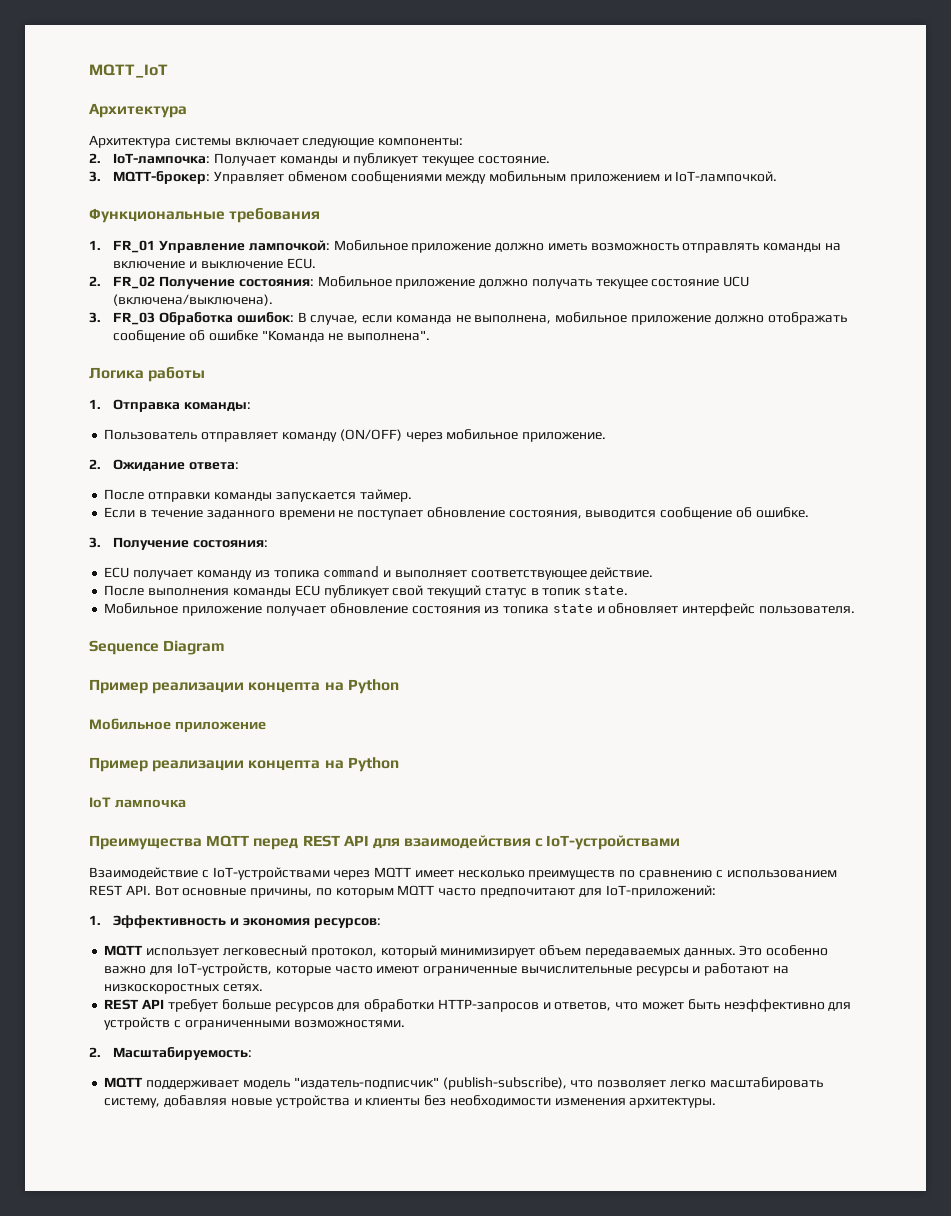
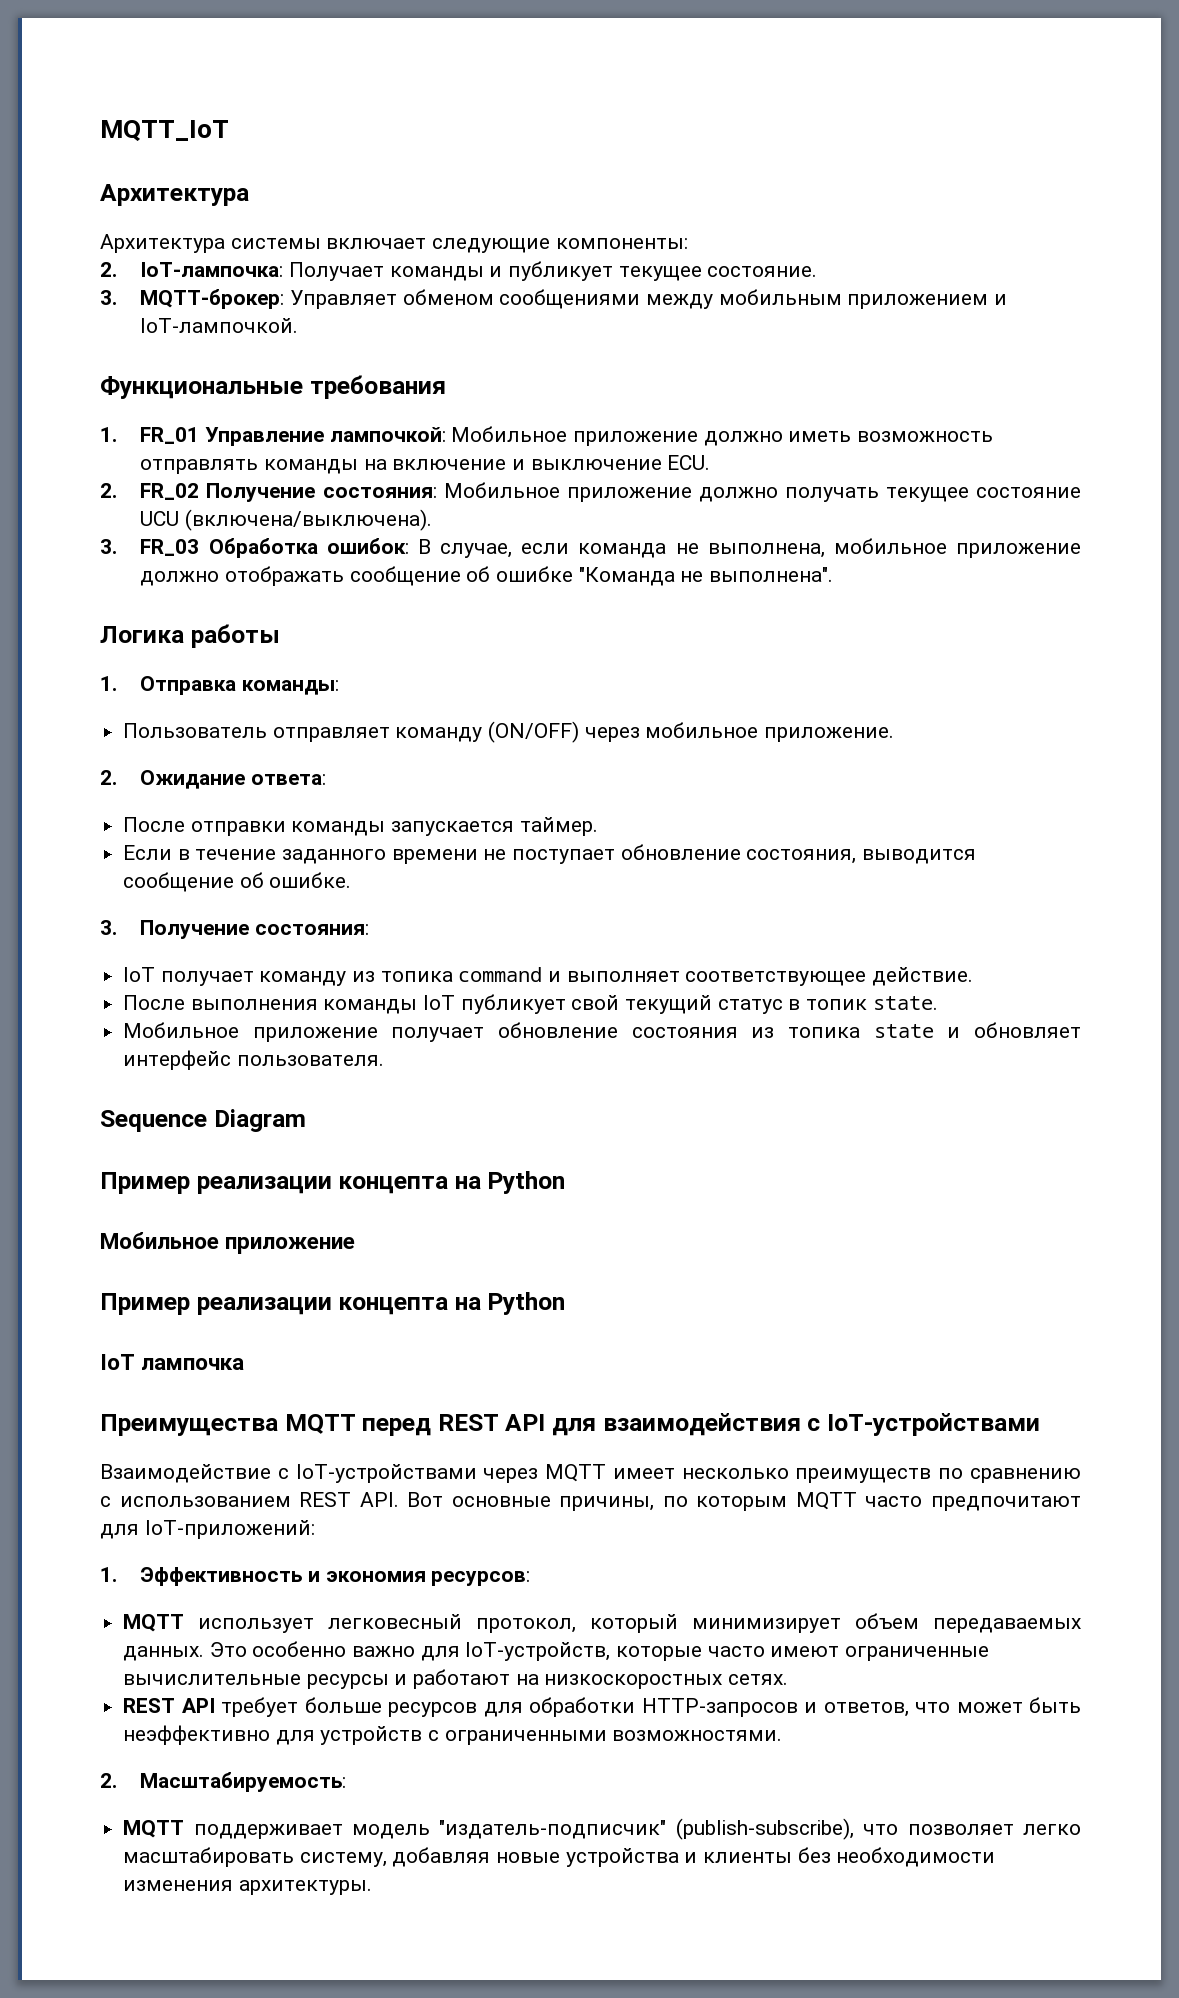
- ECU получает команду из топика command и выполняет соответствующее действие.
+ IoT получает команду из топика command и выполняет соответствующее действие.
- После выполнения команды ECU публикует свой текущий статус в топик state.
+ После выполнения команды IoT публикует свой текущий статус в топик state.

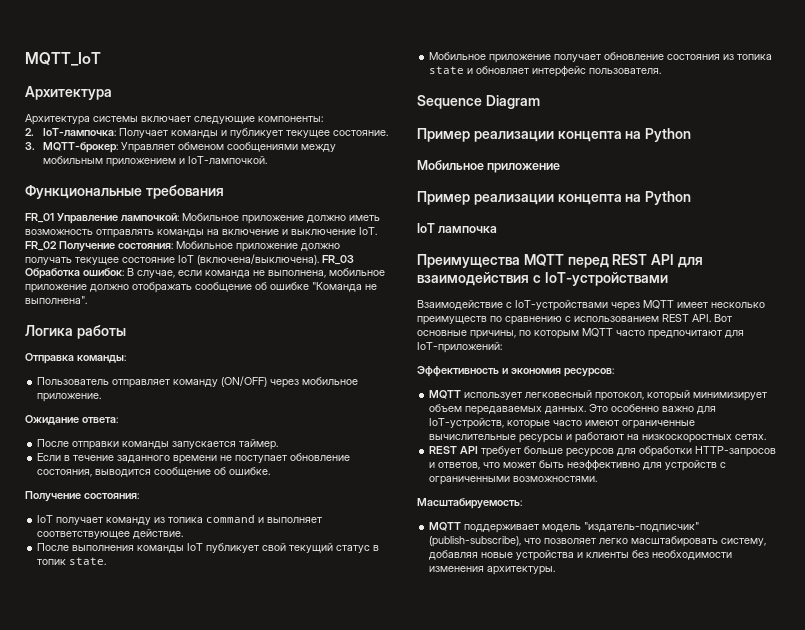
- 1. FR_01 Управление лампочкой: Мобильное приложение должно иметь возможность отправлять команды на включение и выключение ECU.
- 2. FR_02 Получение состояния: Мобильное приложение должно получать текущее состояние UCU (включена/выключена).
- 3. FR_03 Обработка ошибок: В случае, если команда не выполнена, мобильное приложение должно отображать сообщение об ошибке "Команда не выполнена".
+ FR_01 Управление лампочкой: Мобильное приложение должно иметь возможность отправлять команды на включение и выключение IoT. FR_02 Получение состояния: Мобильное приложение должно получать текущее состояние IoT (включена/выключена). FR_03 Обработка ошибок: В случае, если команда не выполнена, мобильное приложение должно отображать сообщение об ошибке "Команда не выполнена".
- 1. Отправка команды:
+ Отправка команды:
- 2. Ожидание ответа:
+ Ожидание ответа:
  Если в течение заданного времени не поступает обновление состояния, выводится сообщение об ошибке.
- 3. Получение состояния:
+ Получение состояния:
- 1. Эффективность и экономия ресурсов:
+ Эффективность и экономия ресурсов:
- 2. Масштабируемость:
+ Масштабируемость:

